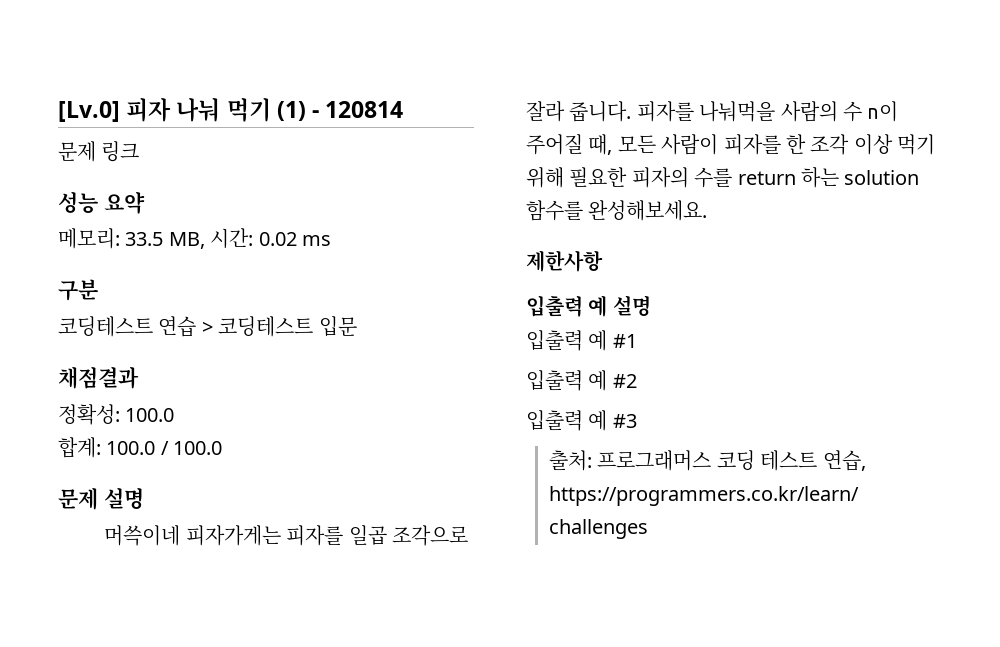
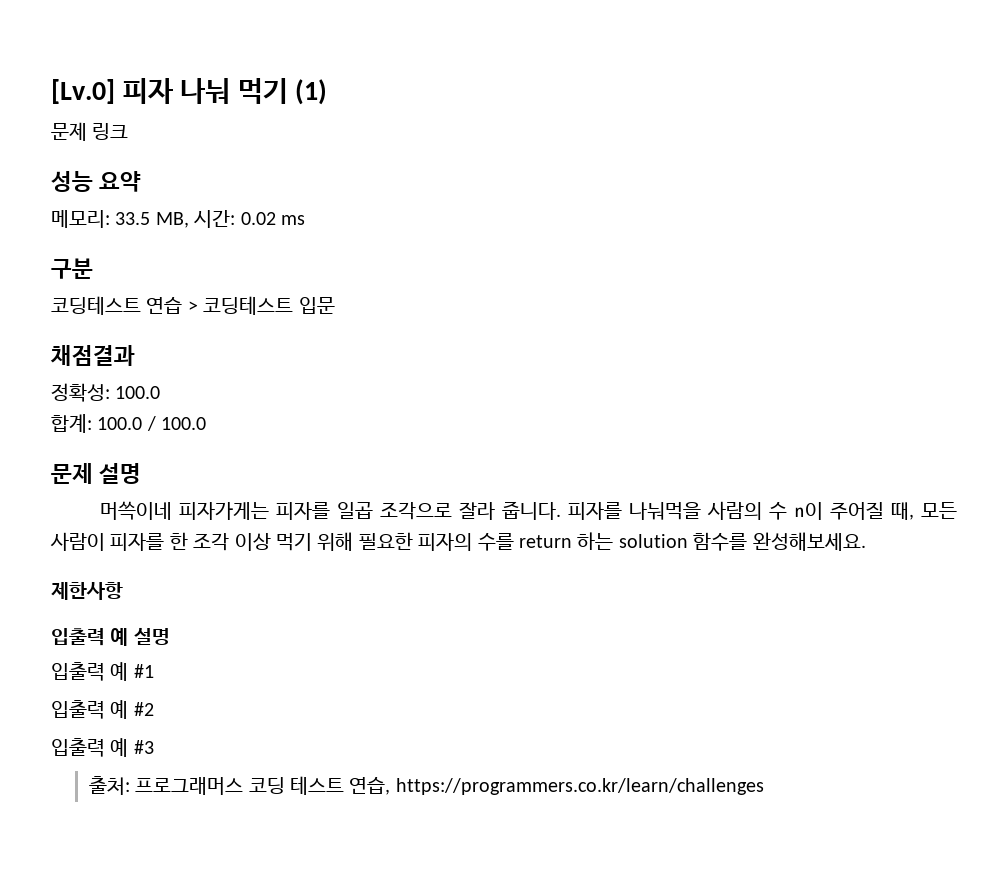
- [Lv.0] 피자 나눠 먹기 (1) - 120814
+ [Lv.0] 피자 나눠 먹기 (1)

